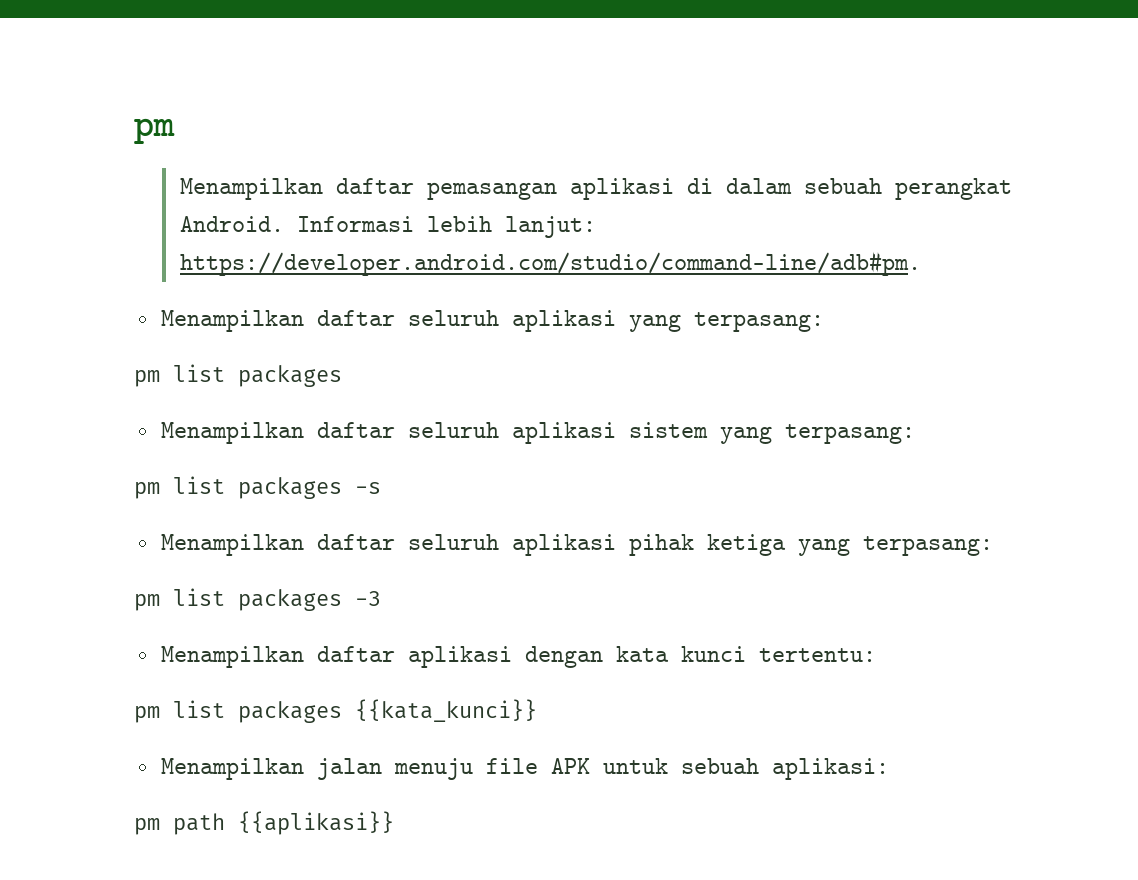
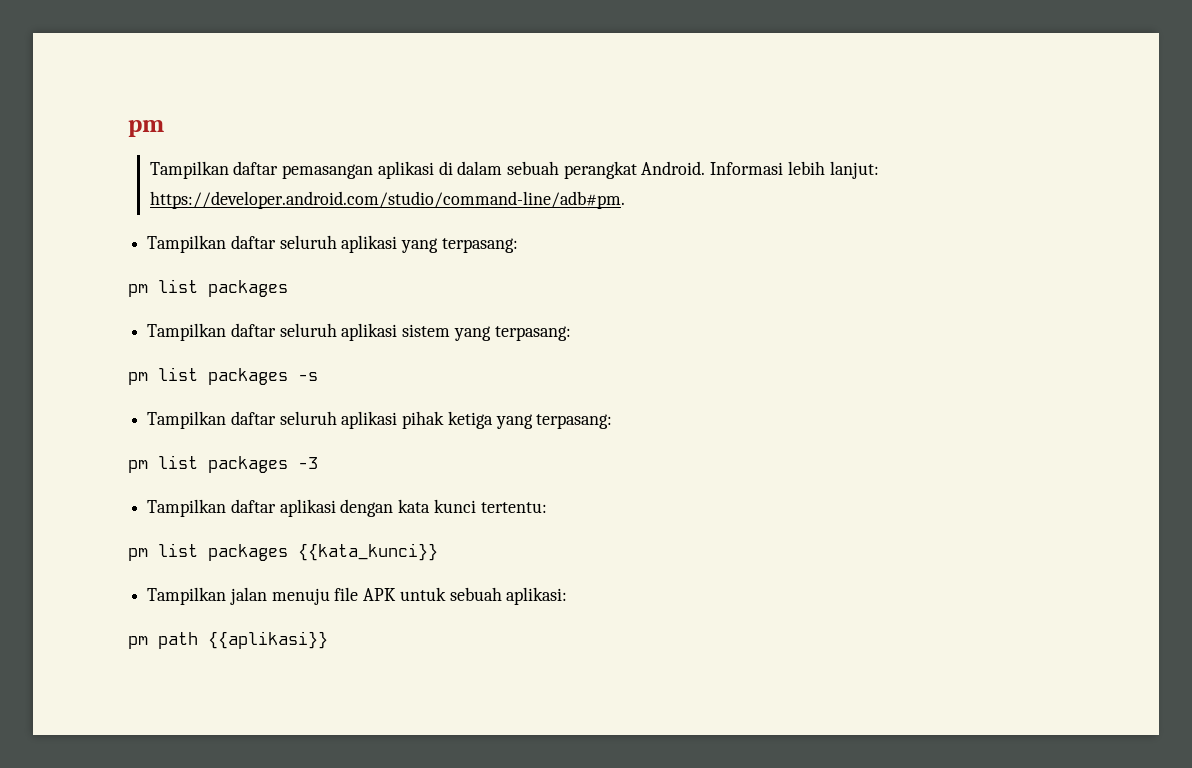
- Menampilkan daftar pemasangan aplikasi di dalam sebuah perangkat Android.
+ Tampilkan daftar pemasangan aplikasi di dalam sebuah perangkat Android.
- Menampilkan daftar seluruh aplikasi yang terpasang:
+ Tampilkan daftar seluruh aplikasi yang terpasang:
- Menampilkan daftar seluruh aplikasi sistem yang terpasang:
+ Tampilkan daftar seluruh aplikasi sistem yang terpasang:
- Menampilkan daftar seluruh aplikasi pihak ketiga yang terpasang:
+ Tampilkan daftar seluruh aplikasi pihak ketiga yang terpasang:
- Menampilkan daftar aplikasi dengan kata kunci tertentu:
+ Tampilkan daftar aplikasi dengan kata kunci tertentu:
- Menampilkan jalan menuju file APK untuk sebuah aplikasi:
+ Tampilkan jalan menuju file APK untuk sebuah aplikasi:

